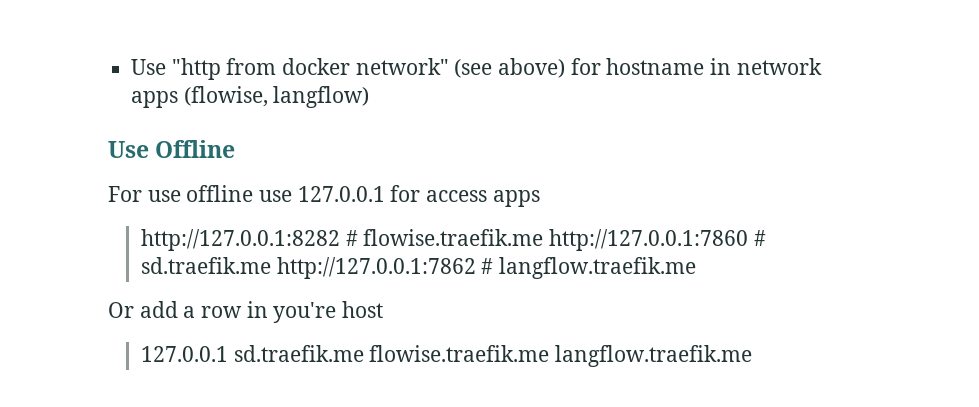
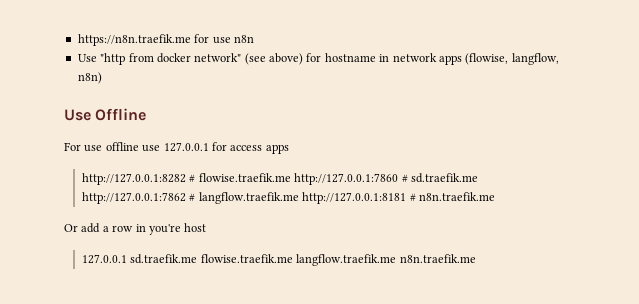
+ https://n8n.traefik.me for use n8n
- Use "http from docker network" (see above) for hostname in network apps (flowise, langflow)
+ Use "http from docker network" (see above) for hostname in network apps (flowise, langflow, n8n)
- http://127.0.0.1:8282 # flowise.traefik.me http://127.0.0.1:7860 # sd.traefik.me http://127.0.0.1:7862 # langflow.traefik.me
+ http://127.0.0.1:8282 # flowise.traefik.me http://127.0.0.1:7860 # sd.traefik.me http://127.0.0.1:7862 # langflow.traefik.me http://127.0.0.1:8181 # n8n.traefik.me
- 127.0.0.1 sd.traefik.me flowise.traefik.me langflow.traefik.me
+ 127.0.0.1 sd.traefik.me flowise.traefik.me langflow.traefik.me n8n.traefik.me

